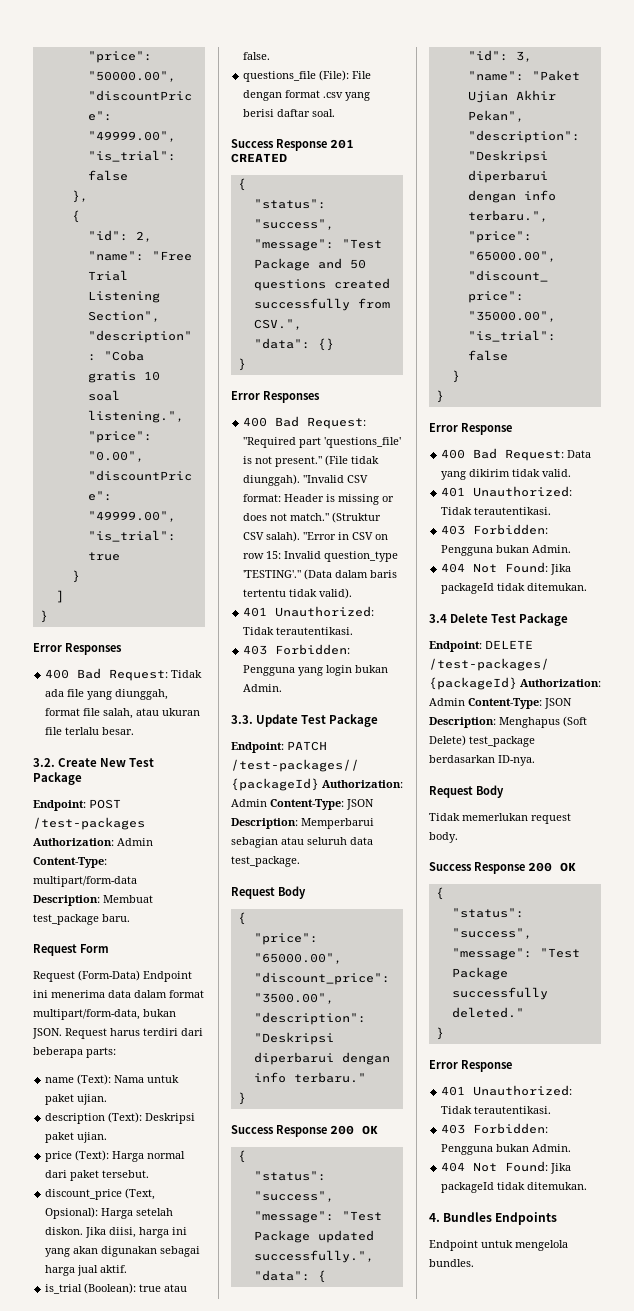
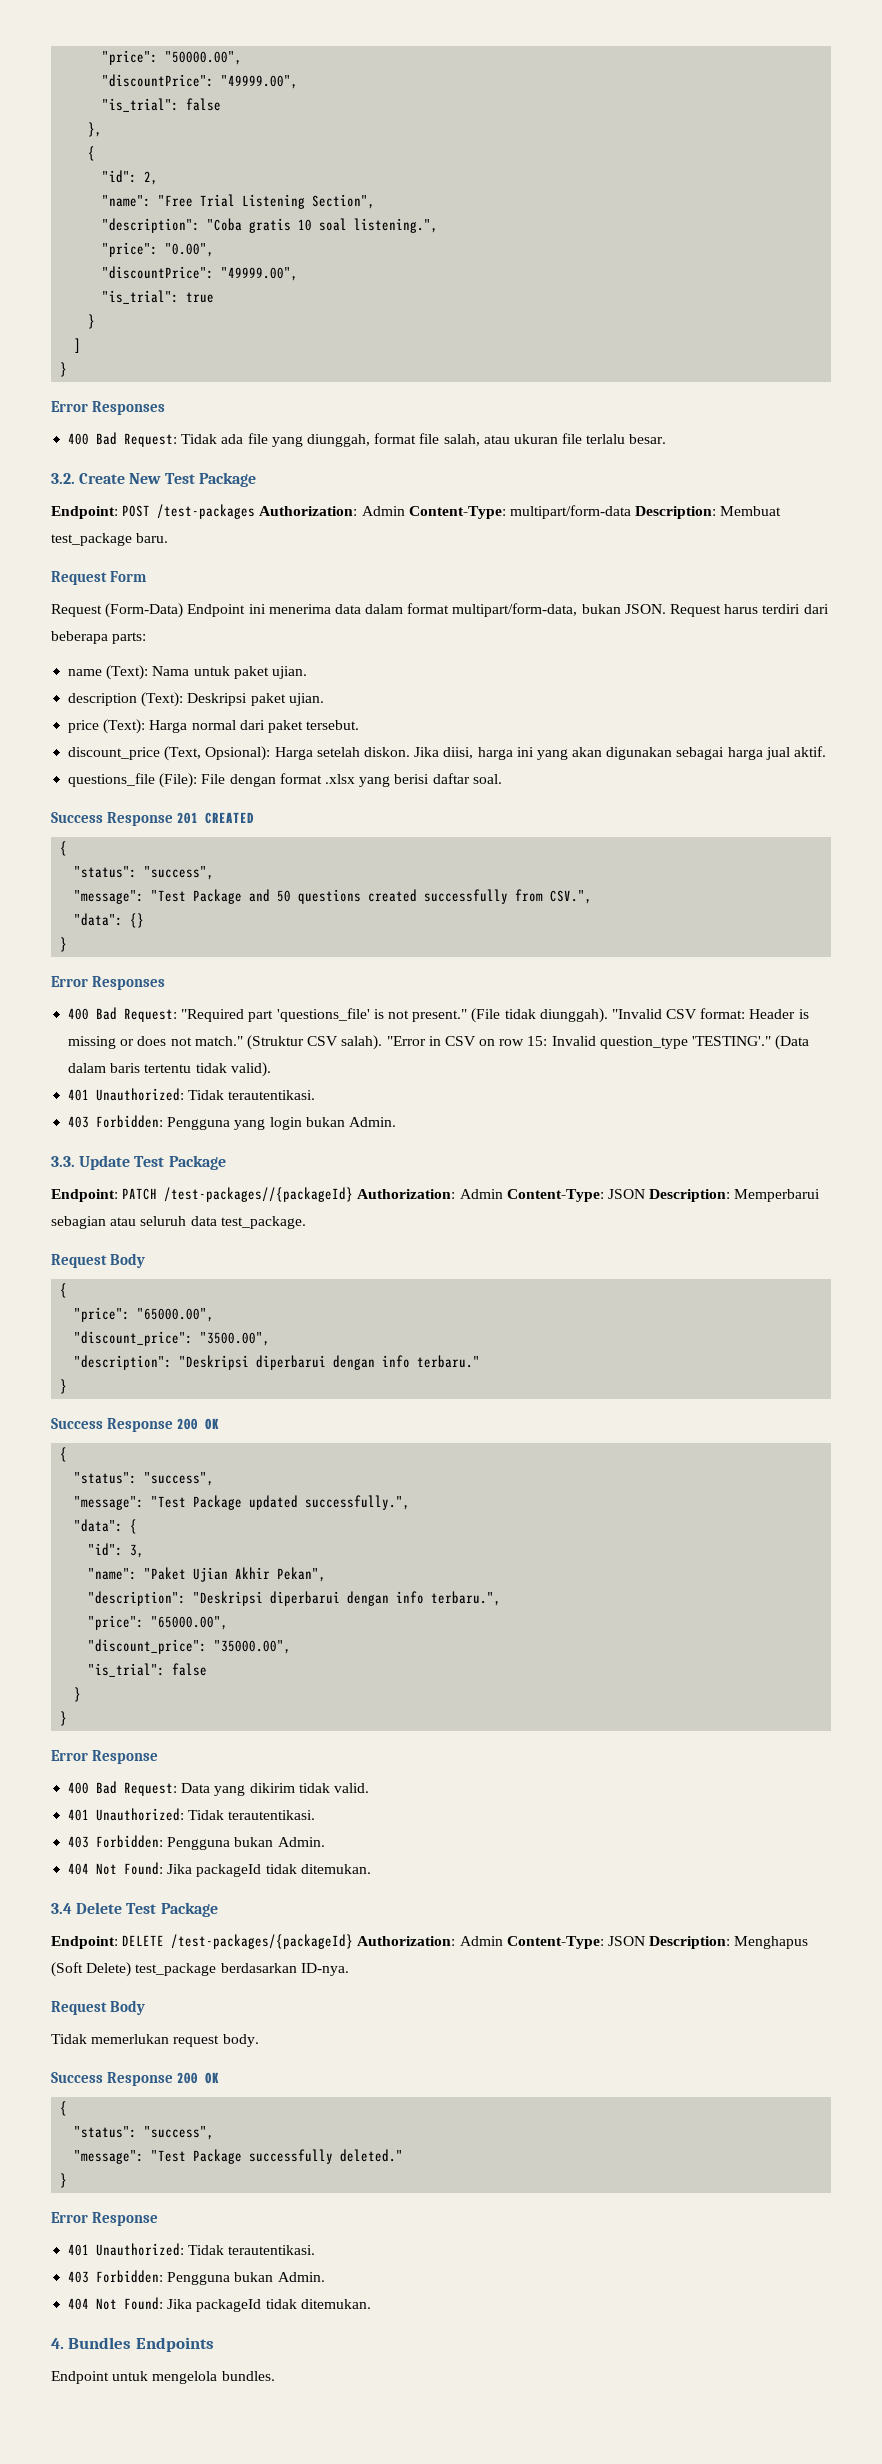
- is_trial (Boolean): true atau false.
- questions_file (File): File dengan format .csv yang berisi daftar soal.
+ questions_file (File): File dengan format .xlsx yang berisi daftar soal.

